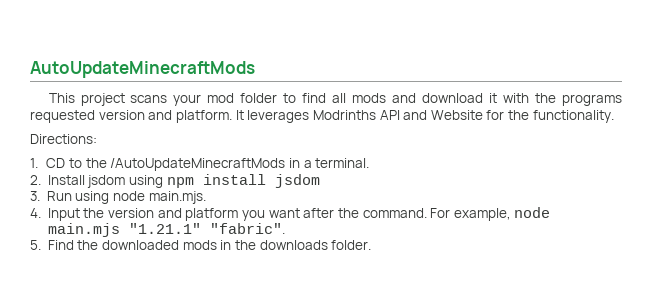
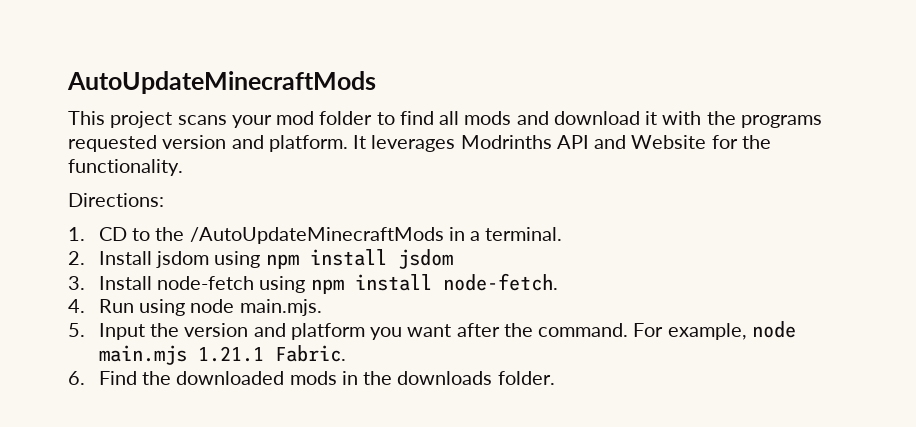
- 3. Run using node main.mjs.
+ 3. Install node-fetch using npm install node-fetch.
+ 4. Run using node main.mjs.
- 4. Input the version and platform you want after the command.
+ 5. Input the version and platform you want after the command.
- For example, node main.mjs "1.21.1" "fabric".
- 5. Find the downloaded mods in the downloads folder.
+ For example, node main.mjs 1.21.1 Fabric.
+ 6. Find the downloaded mods in the downloads folder.

